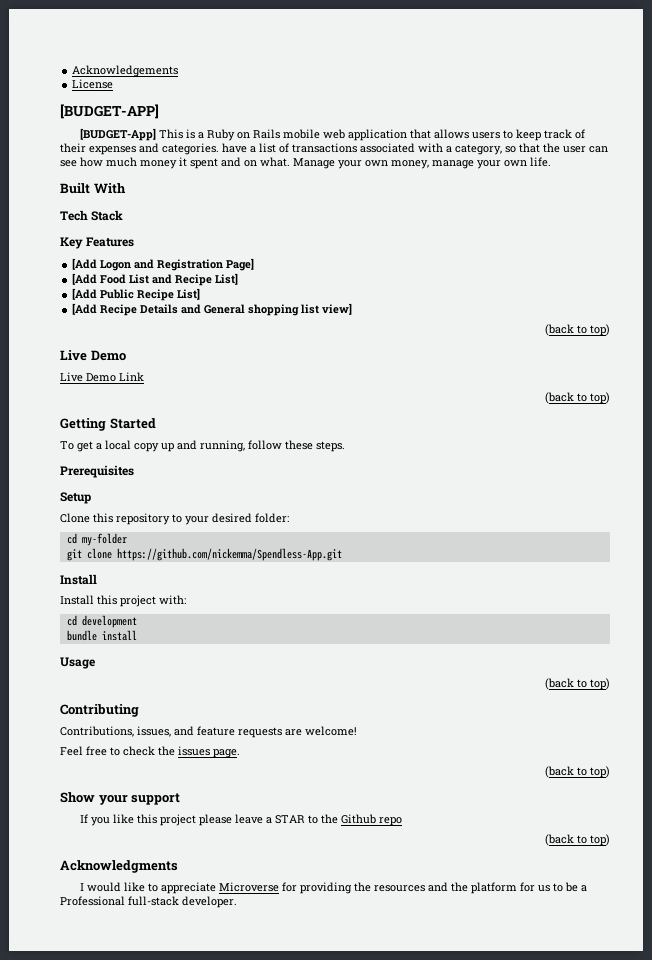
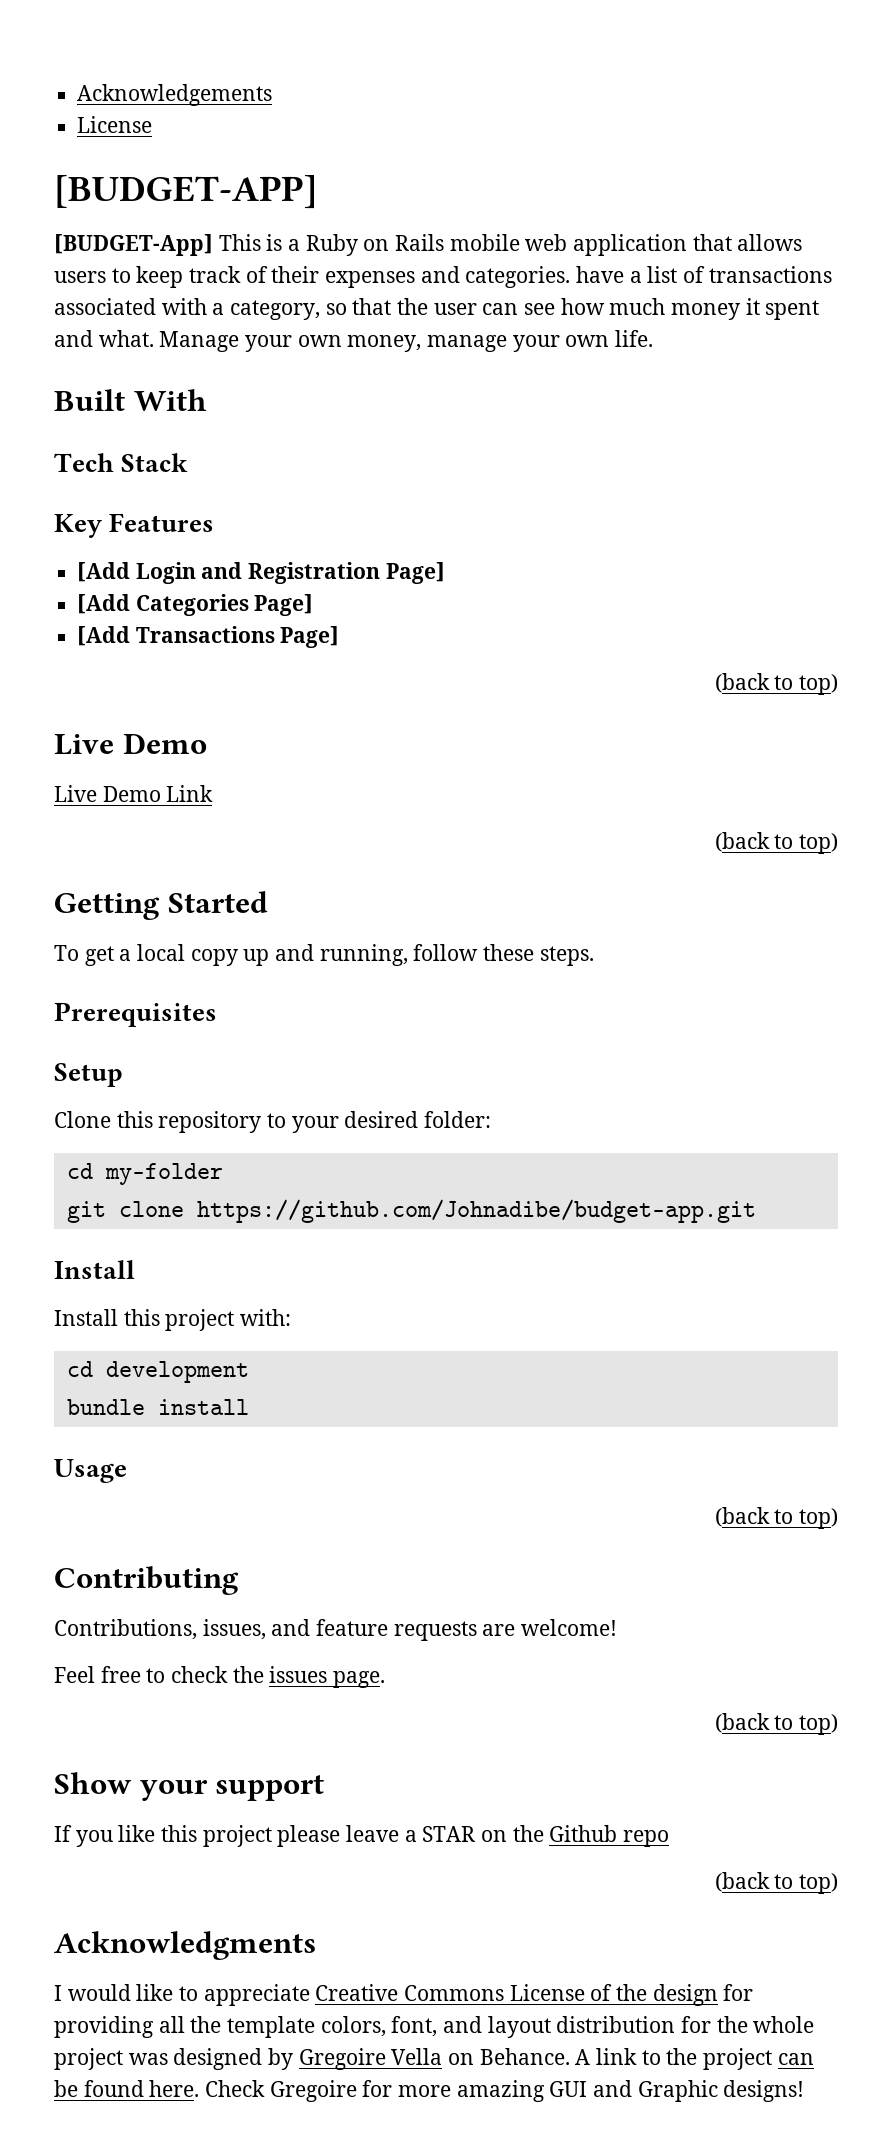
- [BUDGET-App] This is a Ruby on Rails mobile web application that allows users to keep track of their expenses and categories. have a list of transactions associated with a category, so that the user can see how much money it spent and on what.
+ [BUDGET-App] This is a Ruby on Rails mobile web application that allows users to keep track of their expenses and categories. have a list of transactions associated with a category, so that the user can see how much money it spent and what.
- [Add Logon and Registration Page]
+ [Add Login and Registration Page]
- [Add Food List and Recipe List]
- [Add Public Recipe List]
- [Add Recipe Details and General shopping list view]
+ [Add Categories Page]
+ [Add Transactions Page]
- git clone https://github.com/nickemma/Spendless-App.git
+ git clone https://github.com/Johnadibe/budget-app.git
- If you like this project please leave a STAR to the Github repo
+ If you like this project please leave a STAR on the Github repo
- I would like to appreciate Microverse for providing the resources and the platform for us to be a Professional full-stack developer.
+ I would like to appreciate Creative Commons License of the design for providing all the template colors, font, and layout distribution for the whole project was designed by Gregoire Vella on Behance. A link to the project can be found here. Check Gregoire for more amazing GUI and Graphic designs!

